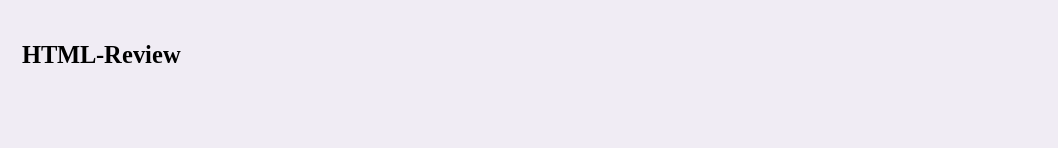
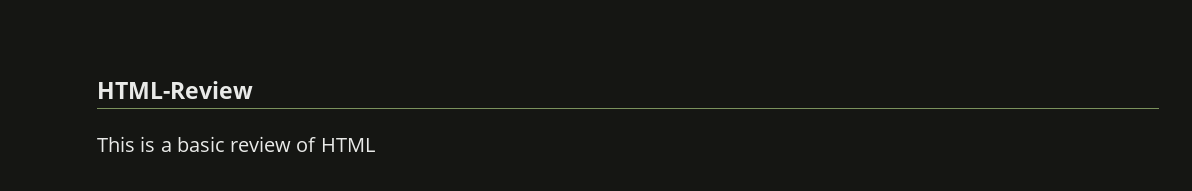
+ This is a basic review of HTML

